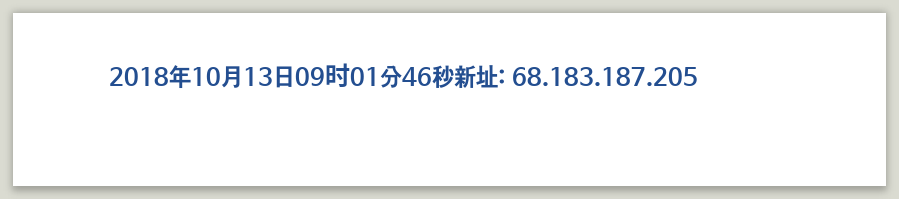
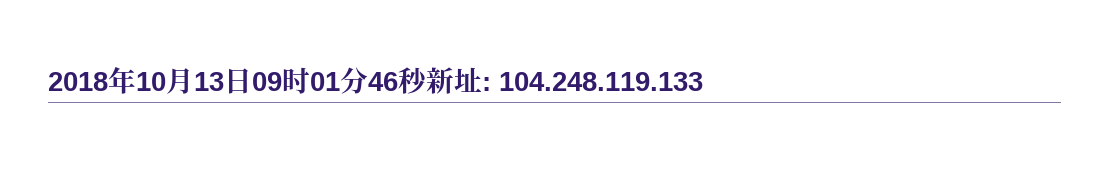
- 2018年10月13日09时01分46秒新址: 68.183.187.205
+ 2018年10月13日09时01分46秒新址: 104.248.119.133

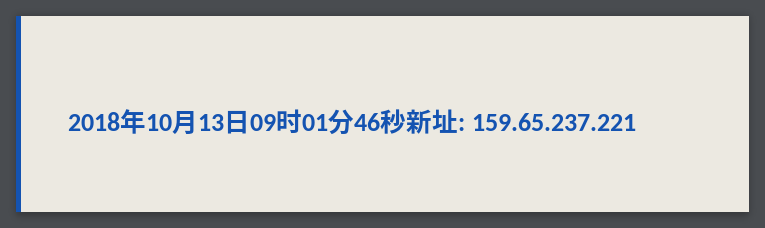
- 2018年10月13日09时01分46秒新址: 104.248.119.133
+ 2018年10月13日09时01分46秒新址: 159.65.237.221

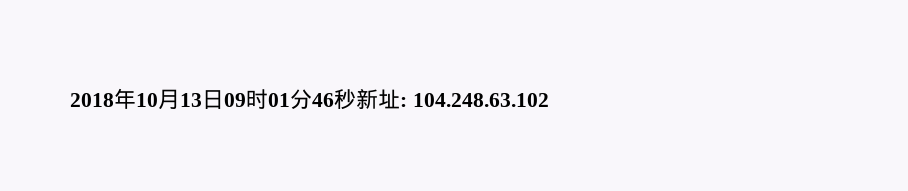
- 2018年10月13日09时01分46秒新址: 159.65.237.221
+ 2018年10月13日09时01分46秒新址: 104.248.63.102

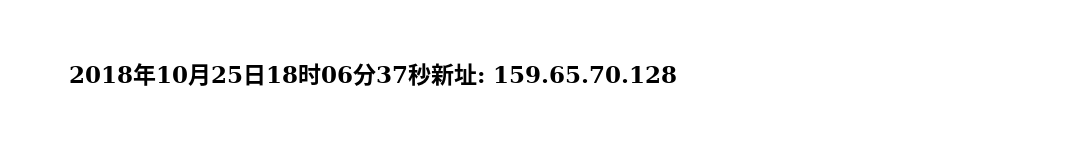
- 2018年10月13日09时01分46秒新址: 104.248.63.102
+ 2018年10月25日18时06分37秒新址: 159.65.70.128

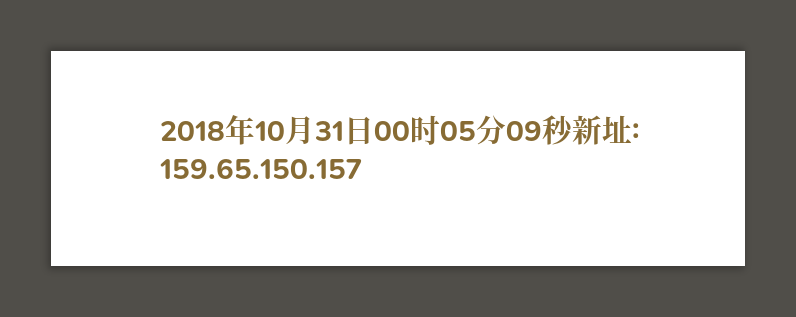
- 2018年10月25日18时06分37秒新址: 159.65.70.128
+ 2018年10月31日00时05分09秒新址: 159.65.150.157

